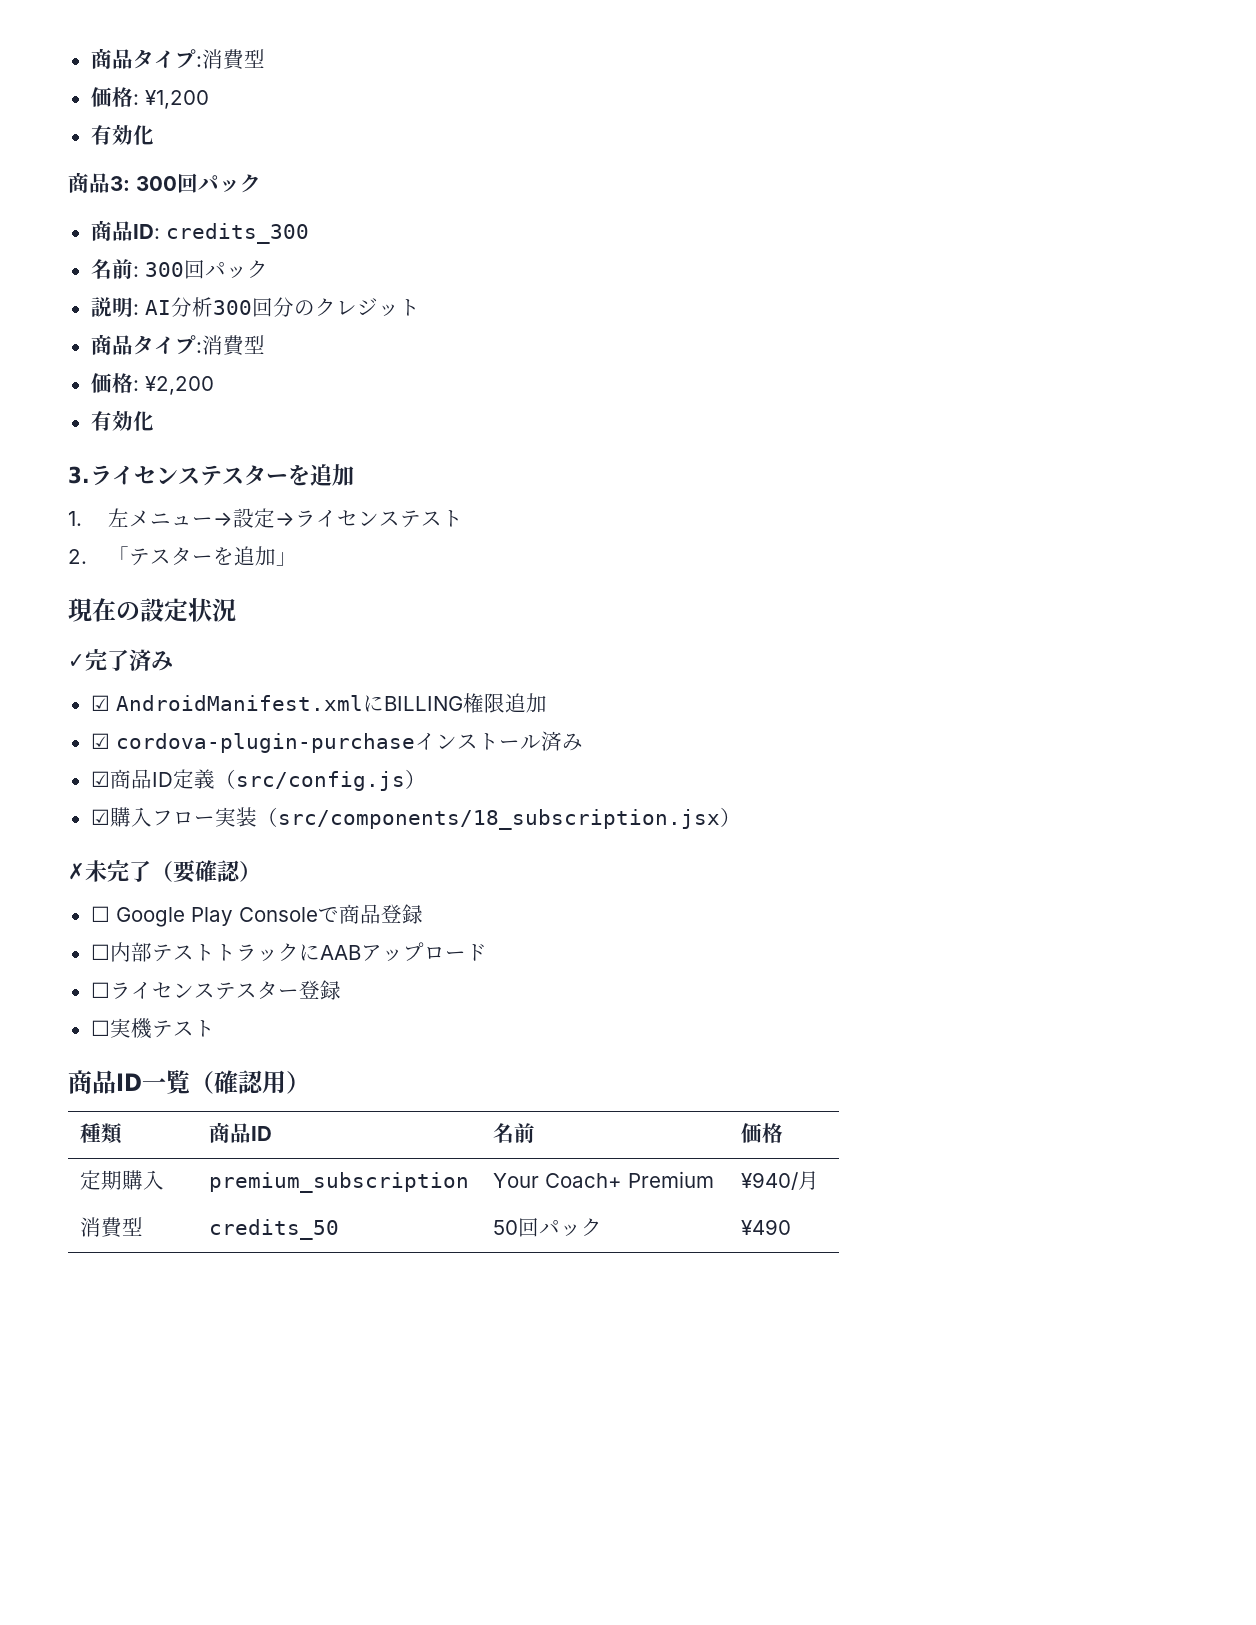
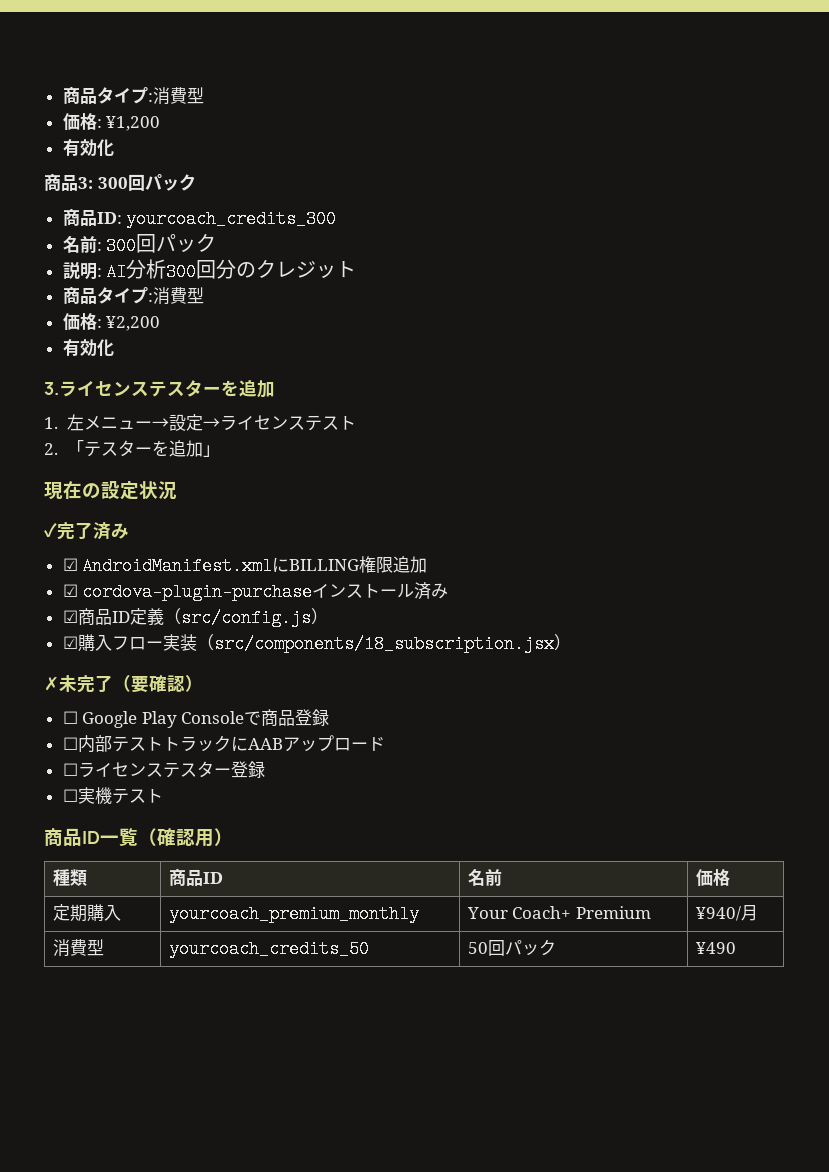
- 商品ID: credits_300
+ 商品ID: yourcoach_credits_300
- 定期購入 | premium_subscription | Your Coach+ Premium | ¥940/月
+ 定期購入 | yourcoach_premium_monthly | Your Coach+ Premium | ¥940/月
- 消費型 | credits_50 | 50回パック | ¥490
+ 消費型 | yourcoach_credits_50 | 50回パック | ¥490

